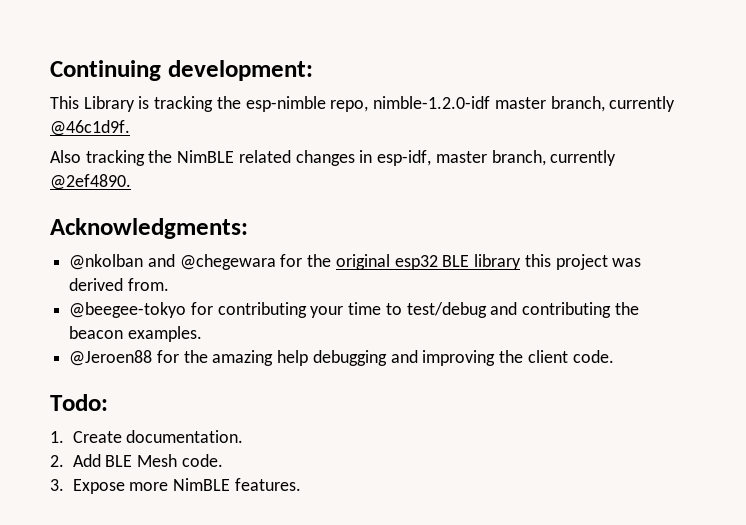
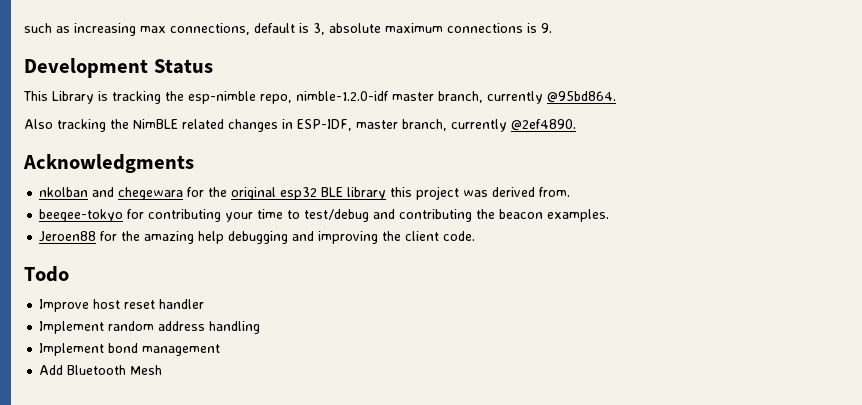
- Continuing development:
+ such as increasing max connections, default is 3, absolute maximum connections is 9.
+ Development Status
- This Library is tracking the esp-nimble repo, nimble-1.2.0-idf master branch, currently @46c1d9f.
+ This Library is tracking the esp-nimble repo, nimble-1.2.0-idf master branch, currently @95bd864.
- Also tracking the NimBLE related changes in esp-idf, master branch, currently @2ef4890.
+ Also tracking the NimBLE related changes in ESP-IDF, master branch, currently @2ef4890.
- Acknowledgments:
- @nkolban and @chegewara for the original esp32 BLE library this project was derived from.
+ Acknowledgments
+ nkolban and chegewara for the original esp32 BLE library this project was derived from.
- @beegee-tokyo for contributing your time to test/debug and contributing the beacon examples.
+ beegee-tokyo for contributing your time to test/debug and contributing the beacon examples.
- @Jeroen88 for the amazing help debugging and improving the client code.
+ Jeroen88 for the amazing help debugging and improving the client code.
- Todo:
- 1. Create documentation.
- 2. Add BLE Mesh code.
- 3. Expose more NimBLE features.
+ Todo
+ Improve host reset handler
+ Implement random address handling
+ Implement bond management
+ Add Bluetooth Mesh

